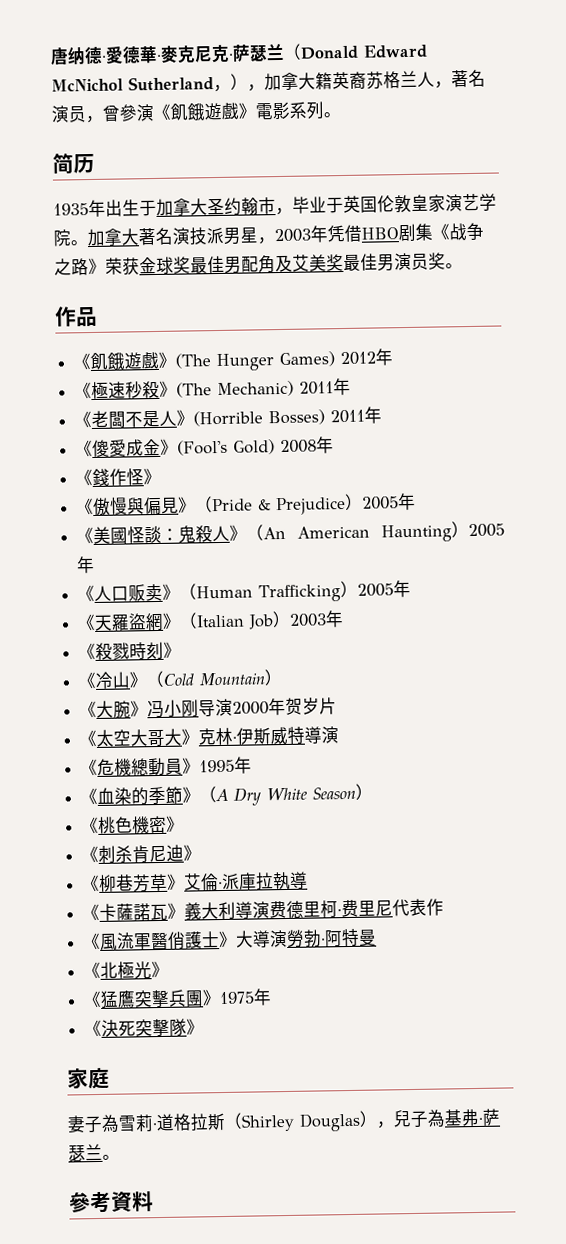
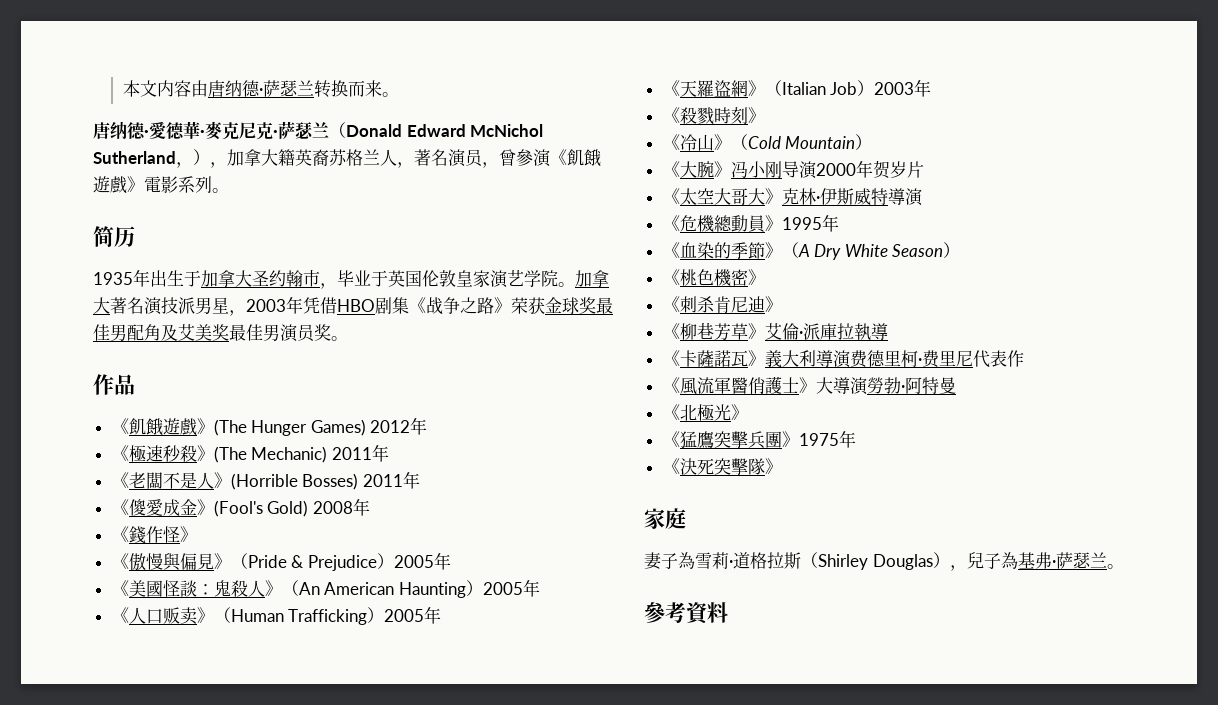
+ 本文内容由唐纳德·萨瑟兰转换而来。

